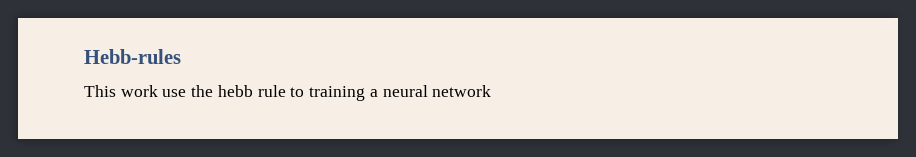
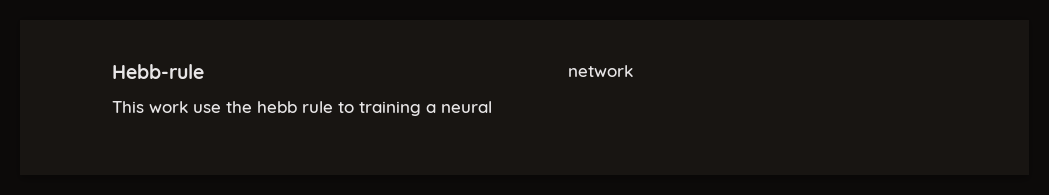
- Hebb-rules
+ Hebb-rule

